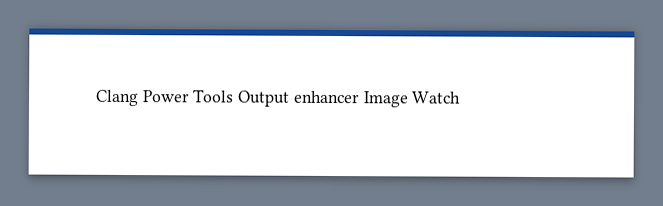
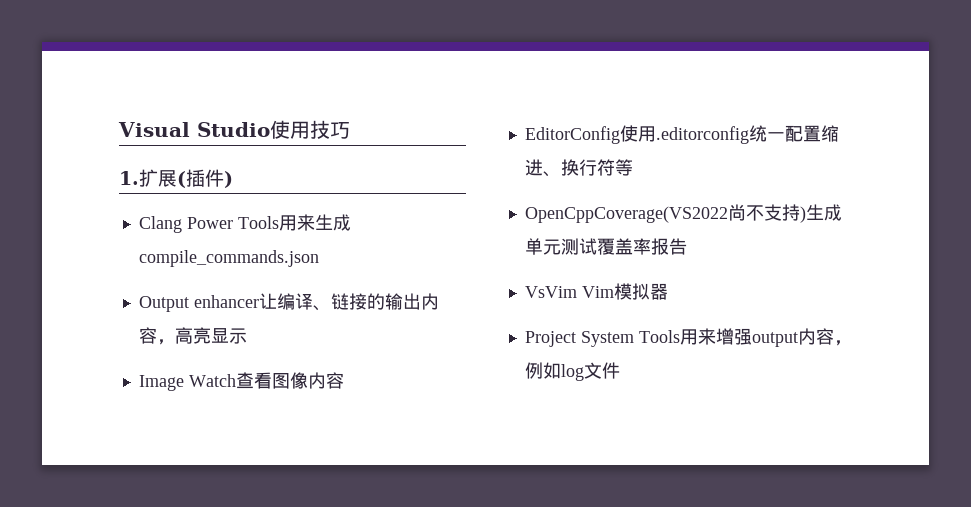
- Clang Power Tools Output enhancer Image Watch
+ Visual Studio使用技巧
+ 1.扩展(插件)
+ Clang Power Tools用来生成compile_commands.json
+ Output enhancer让编译、链接的输出内容，高亮显示
+ Image Watch查看图像内容
+ EditorConfig使用.editorconfig统一配置缩进、换行符等
+ OpenCppCoverage(VS2022尚不支持)生成单元测试覆盖率报告
+ VsVim Vim模拟器
+ Project System Tools用来增强output内容，例如log文件

